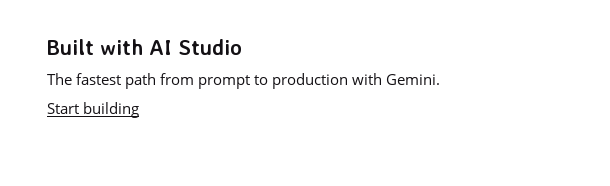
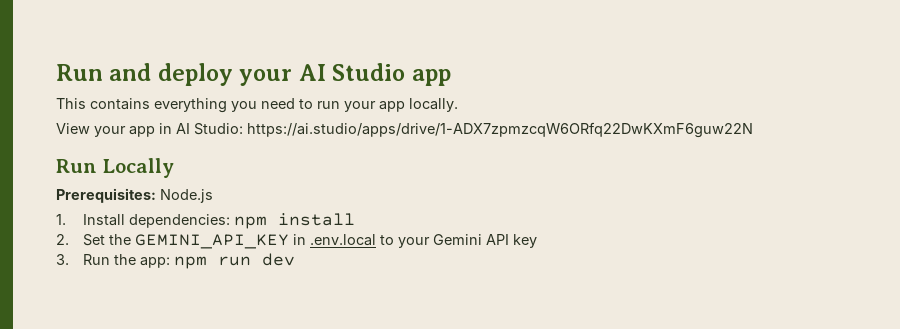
- Built with AI Studio
- The fastest path from prompt to production with Gemini.
- Start building
+ Run and deploy your AI Studio app
+ This contains everything you need to run your app locally.
+ View your app in AI Studio: https://ai.studio/apps/drive/1-ADX7zpmzcqW6ORfq22DwKXmF6guw22N
+ Run Locally
+ Prerequisites: Node.js
+ 1. Install dependencies: npm install
+ 2. Set the GEMINI_API_KEY in .env.local to your Gemini API key
+ 3. Run the app: npm run dev

